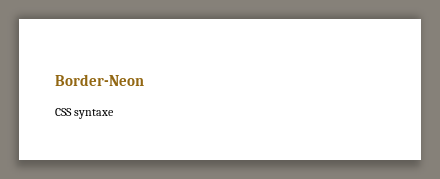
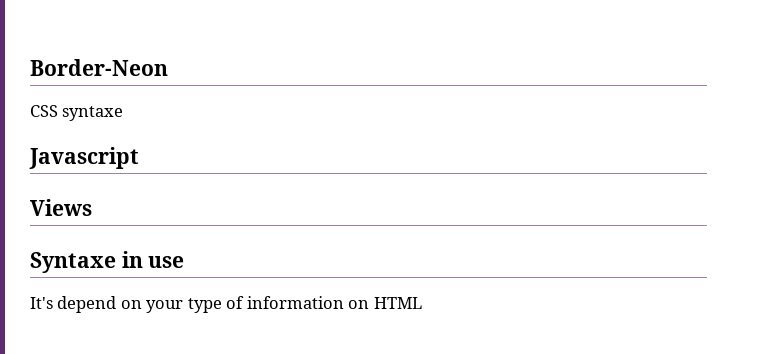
+ Javascript
+ Views
+ Syntaxe in use
+ It's depend on your type of information on HTML

